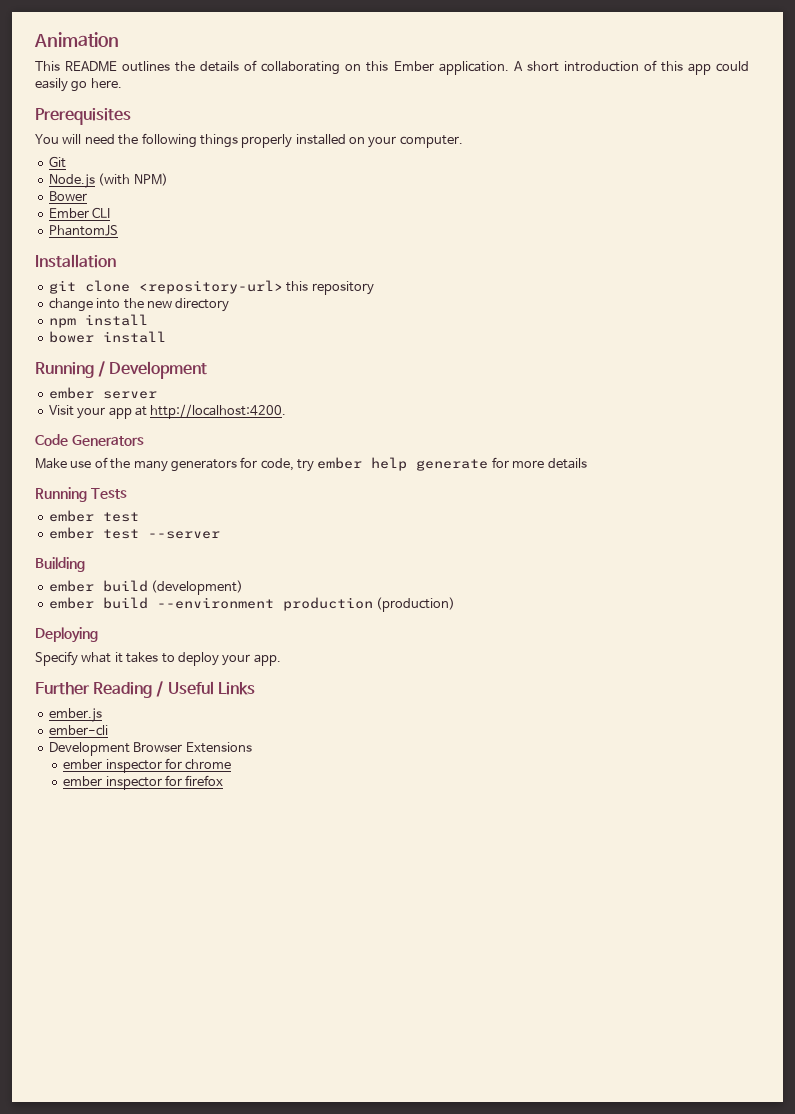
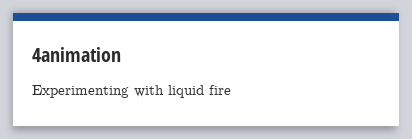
- Animation
- This README outlines the details of collaborating on this Ember application. A short introduction of this app could easily go here.
- Prerequisites
- You will need the following things properly installed on your computer.
- Git
- Node.js (with NPM)
- Bower
- Ember CLI
- PhantomJS
- Installation
- git clone <repository-url> this repository
- change into the new directory
- npm install
- bower install
- Running / Development
- ember server
- Visit your app at http://localhost:4200.
- Code Generators
- Make use of the many generators for code, try ember help generate for more details
- Running Tests
- ember test
- ember test --server
- Building
- ember build (development)
- ember build --environment production (production)
- Deploying
- Specify what it takes to deploy your app.
- Further Reading / Useful Links
- ember.js
- ember-cli
- Development Browser Extensions
- ember inspector for chrome
- ember inspector for firefox
+ 4animation
+ Experimenting with liquid fire

